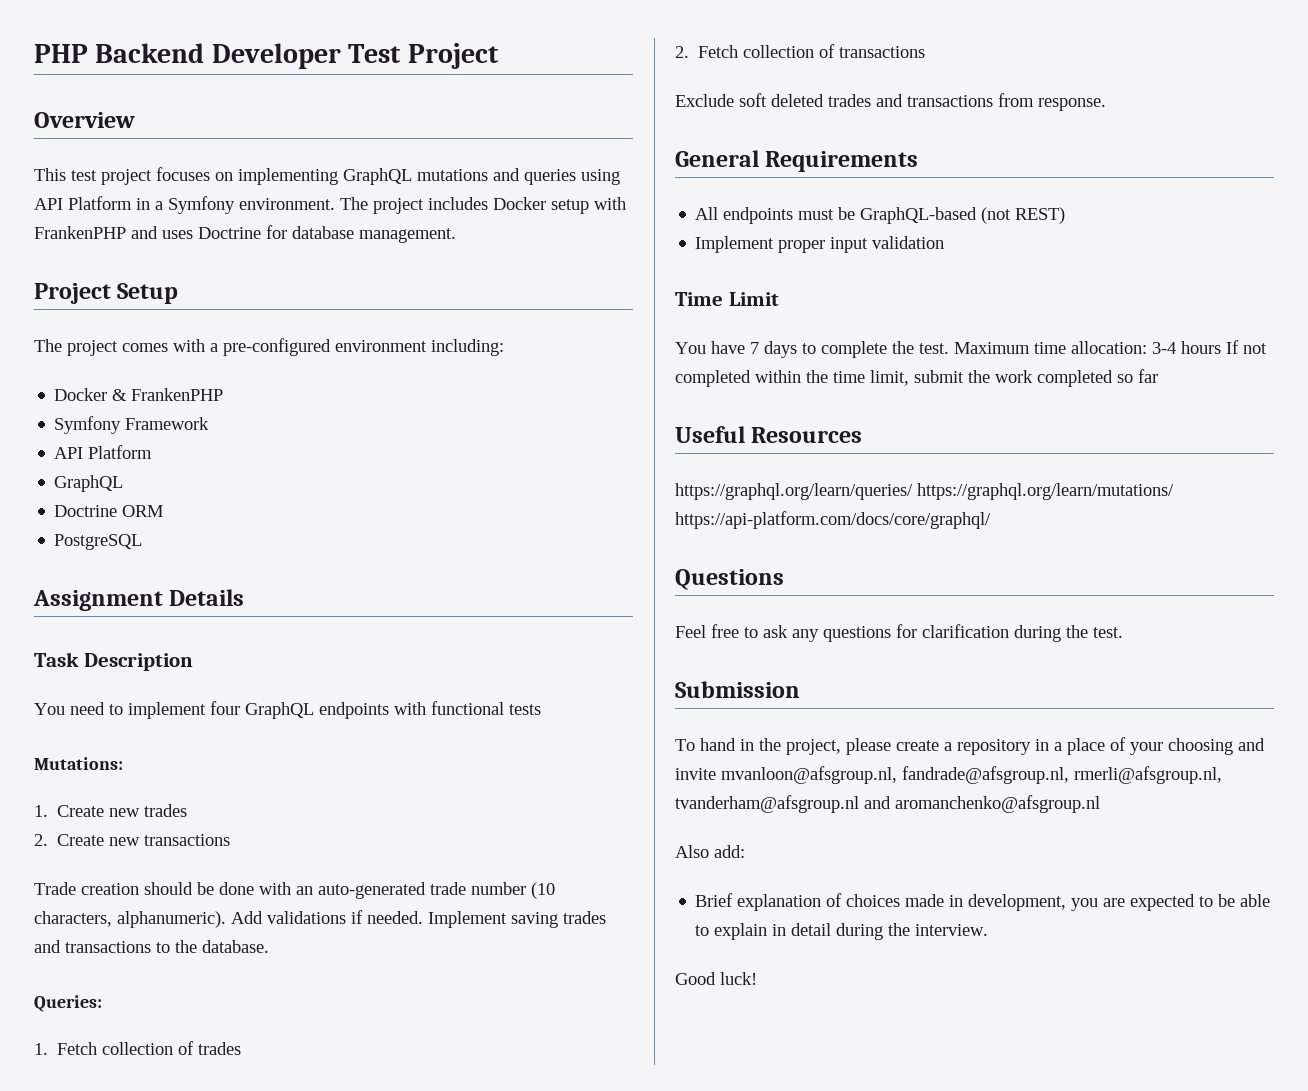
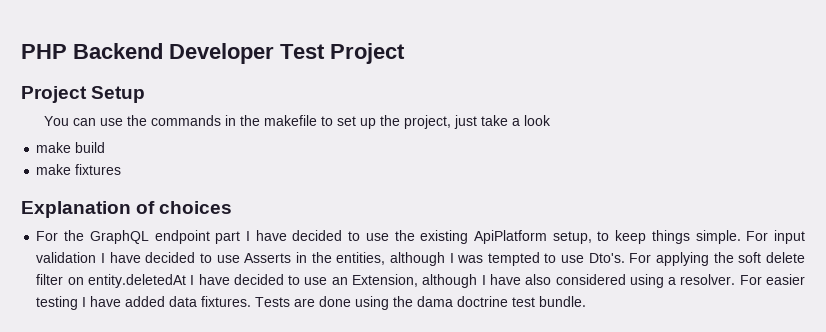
- Overview
- This test project focuses on implementing GraphQL mutations and queries using API Platform in a Symfony environment. The project includes Docker setup with FrankenPHP and uses Doctrine for database management.
  Project Setup
- The project comes with a pre-configured environment including:
- Docker & FrankenPHP
- Symfony Framework
- API Platform
- GraphQL
- Doctrine ORM
- PostgreSQL
- Assignment Details
- Task Description
- You need to implement four GraphQL endpoints with functional tests
- Mutations:
- 1. Create new trades
- 2. Create new transactions
- Trade creation should be done with an auto-generated trade number (10 characters, alphanumeric). Add validations if needed. Implement saving trades and transactions to the database.
- Queries:
- 1. Fetch collection of trades
- 2. Fetch collection of transactions
- Exclude soft deleted trades and transactions from response.
- General Requirements
- All endpoints must be GraphQL-based (not REST)
- Implement proper input validation
- Time Limit
- You have 7 days to complete the test. Maximum time allocation: 3-4 hours If not completed within the time limit, submit the work completed so far
- Useful Resources
- https://graphql.org/learn/queries/ https://graphql.org/learn/mutations/ https://api-platform.com/docs/core/graphql/
- Questions
- Feel free to ask any questions for clarification during the test.
- Submission
- To hand in the project, please create a repository in a place of your choosing and invite mvanloon@afsgroup.nl, fandrade@afsgroup.nl, rmerli@afsgroup.nl, tvanderham@afsgroup.nl and aromanchenko@afsgroup.nl
- Also add:
- Brief explanation of choices made in development, you are expected to be able to explain in detail during the interview.
- Good luck!
+ You can use the commands in the makefile to set up the project, just take a look
+ make build
+ make fixtures
+ Explanation of choices
+ For the GraphQL endpoint part I have decided to use the existing ApiPlatform setup, to keep things simple. For input validation I have decided to use Asserts in the entities, although I was tempted to use Dto's. For applying the soft delete filter on entity.deletedAt I have decided to use an Extension, although I have also considered using a resolver. For easier testing I have added data fixtures. Tests are done using the dama doctrine test bundle.

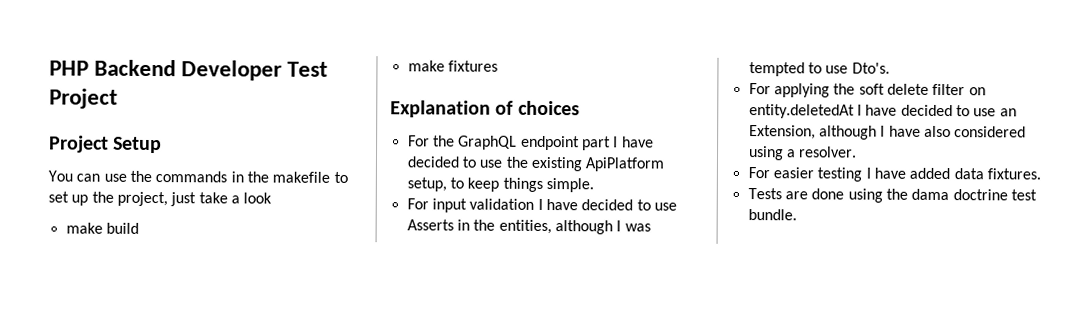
- For the GraphQL endpoint part I have decided to use the existing ApiPlatform setup, to keep things simple. For input validation I have decided to use Asserts in the entities, although I was tempted to use Dto's. For applying the soft delete filter on entity.deletedAt I have decided to use an Extension, although I have also considered using a resolver. For easier testing I have added data fixtures. Tests are done using the dama doctrine test bundle.
+ For the GraphQL endpoint part I have decided to use the existing ApiPlatform setup, to keep things simple.
+ For input validation I have decided to use Asserts in the entities, although I was tempted to use Dto's.
+ For applying the soft delete filter on entity.deletedAt I have decided to use an Extension, although I have also considered using a resolver.
+ For easier testing I have added data fixtures.
+ Tests are done using the dama doctrine test bundle.

